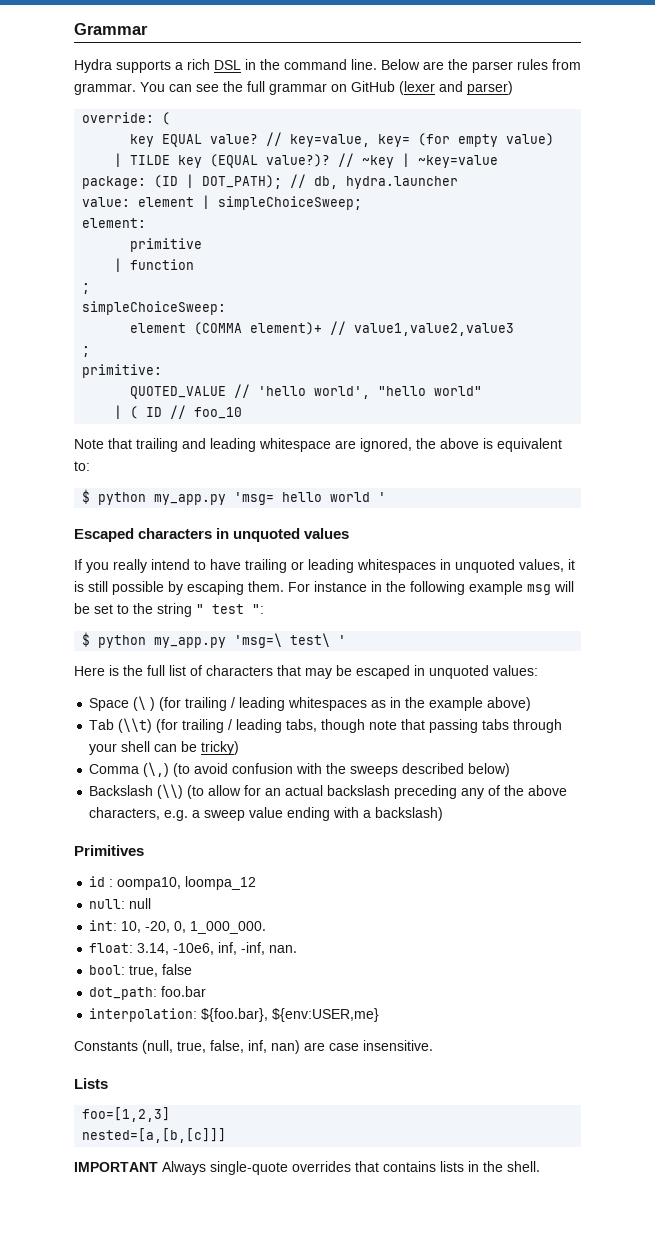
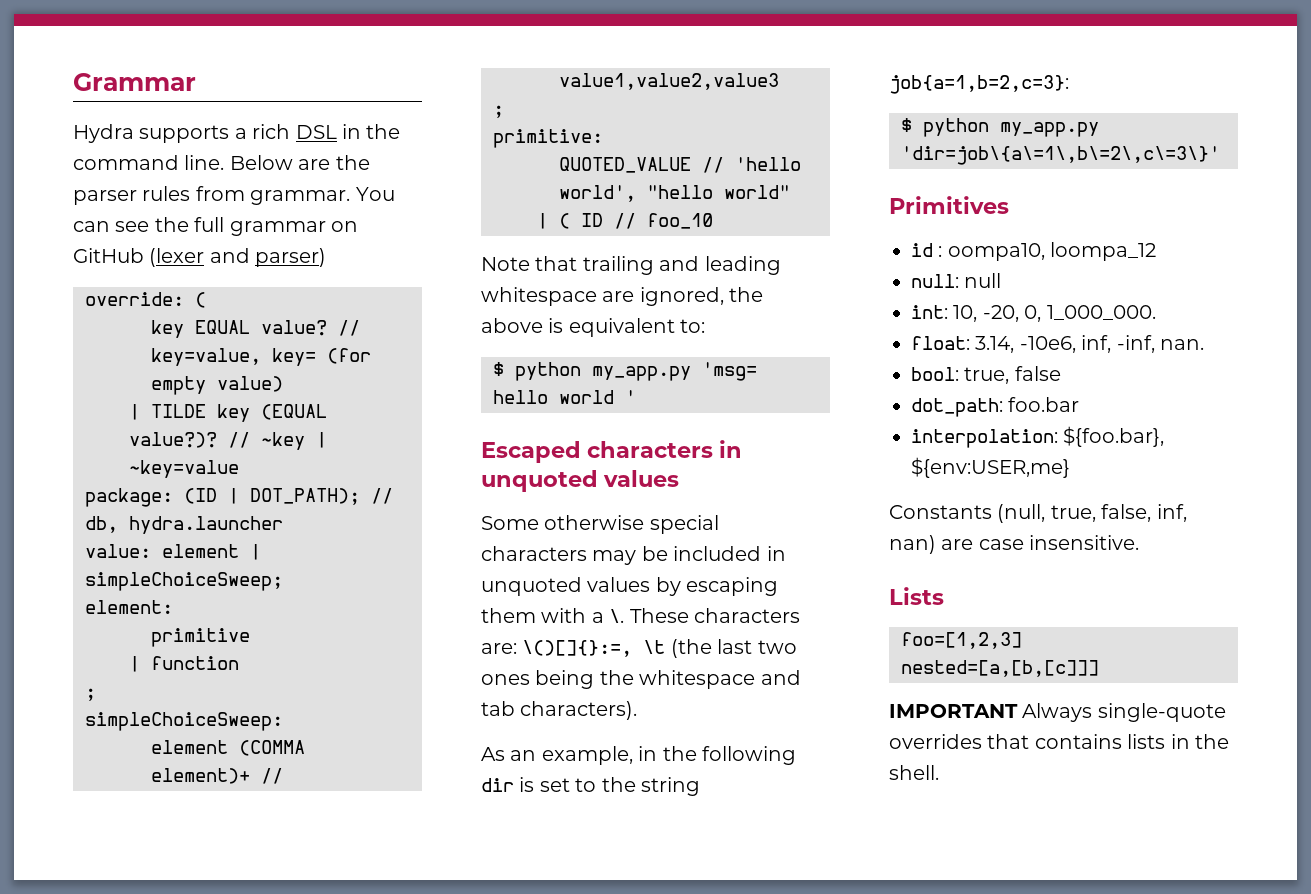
- If you really intend to have trailing or leading whitespaces in unquoted values, it is still possible by escaping them. For instance in the following example msg will be set to the string " test ":
- $ python my_app.py 'msg=\ test\ '
- Here is the full list of characters that may be escaped in unquoted values:
- Space (\ ) (for trailing / leading whitespaces as in the example above)
- Tab (\\t) (for trailing / leading tabs, though note that passing tabs through your shell can be tricky)
- Comma (\,) (to avoid confusion with the sweeps described below)
- Backslash (\\) (to allow for an actual backslash preceding any of the above characters, e.g. a sweep value ending with a backslash)
+ Some otherwise special characters may be included in unquoted values by escaping them with a \. These characters are: \()[]{}:=, \t (the last two ones being the whitespace and tab characters).
+ As an example, in the following dir is set to the string job{a=1,b=2,c=3}:
+ $ python my_app.py 'dir=job\{a\=1\,b\=2\,c\=3\}'

